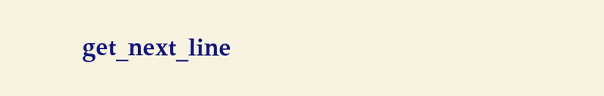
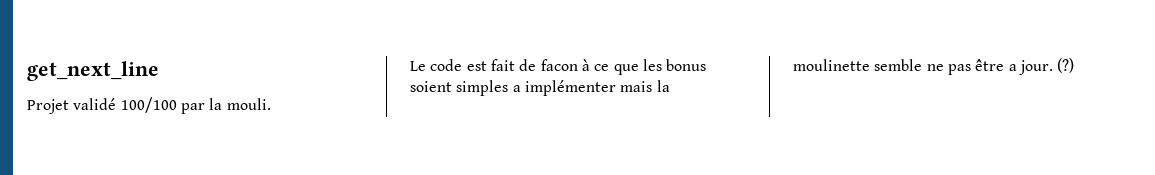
+ Projet validé 100/100 par la mouli.
+ Le code est fait de facon à ce que les bonus soient simples a implémenter mais la moulinette semble ne pas être a jour. (?)

